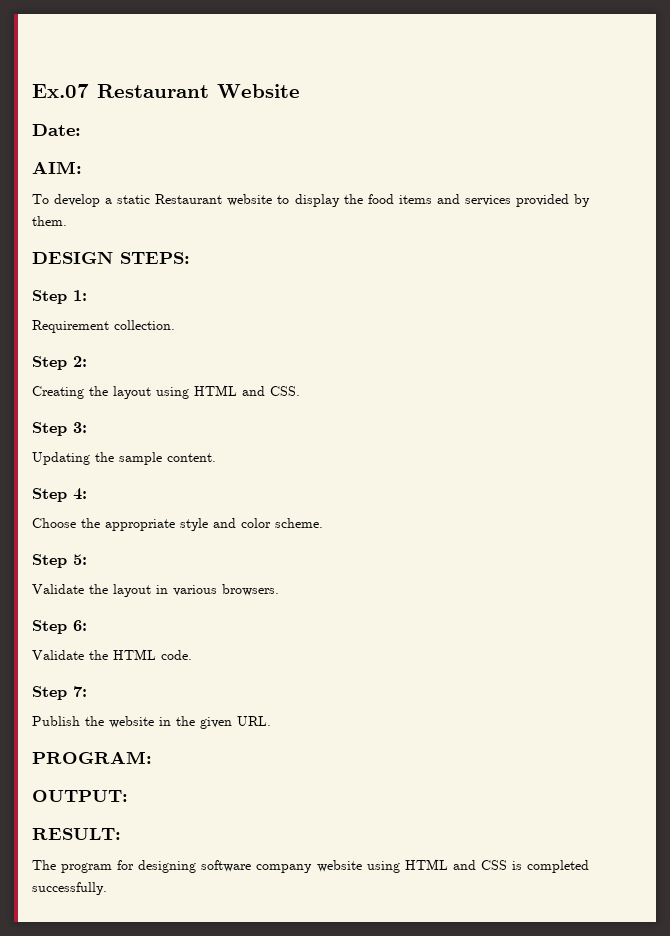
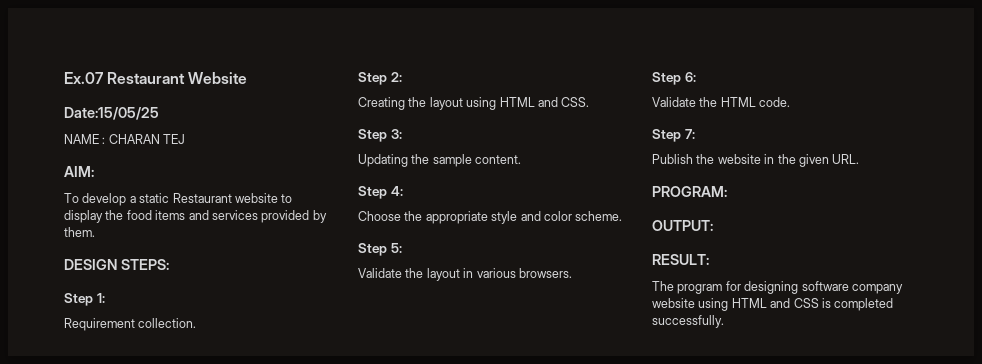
- Date:
+ Date:15/05/25
+ NAME : CHARAN TEJ

